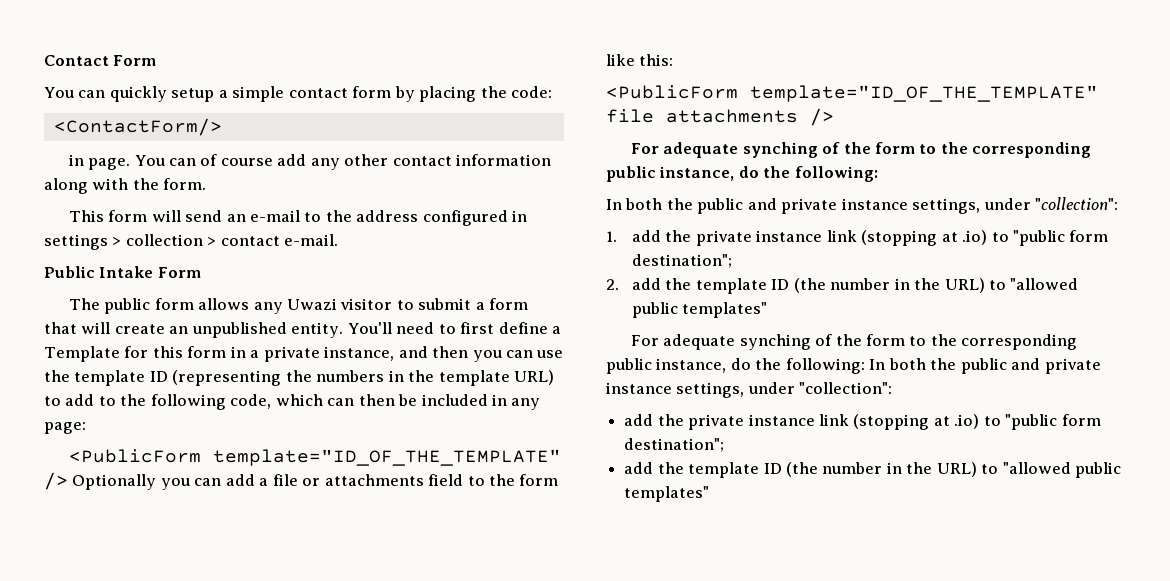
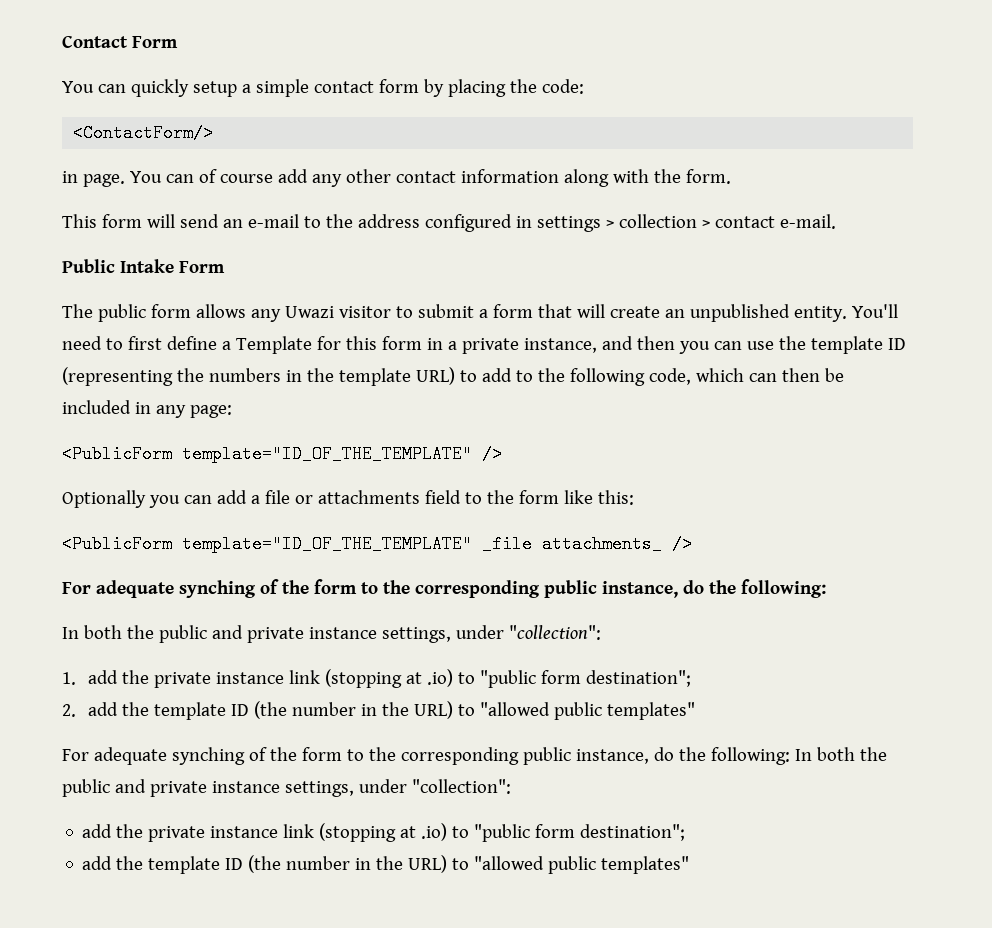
- <PublicForm template="ID_OF_THE_TEMPLATE" /> Optionally you can add a file or attachments field to the form like this:
+ <PublicForm template="ID_OF_THE_TEMPLATE" />
+ Optionally you can add a file or attachments field to the form like this:
- <PublicForm template="ID_OF_THE_TEMPLATE" file attachments />
+ <PublicForm template="ID_OF_THE_TEMPLATE" _file attachments_ />

